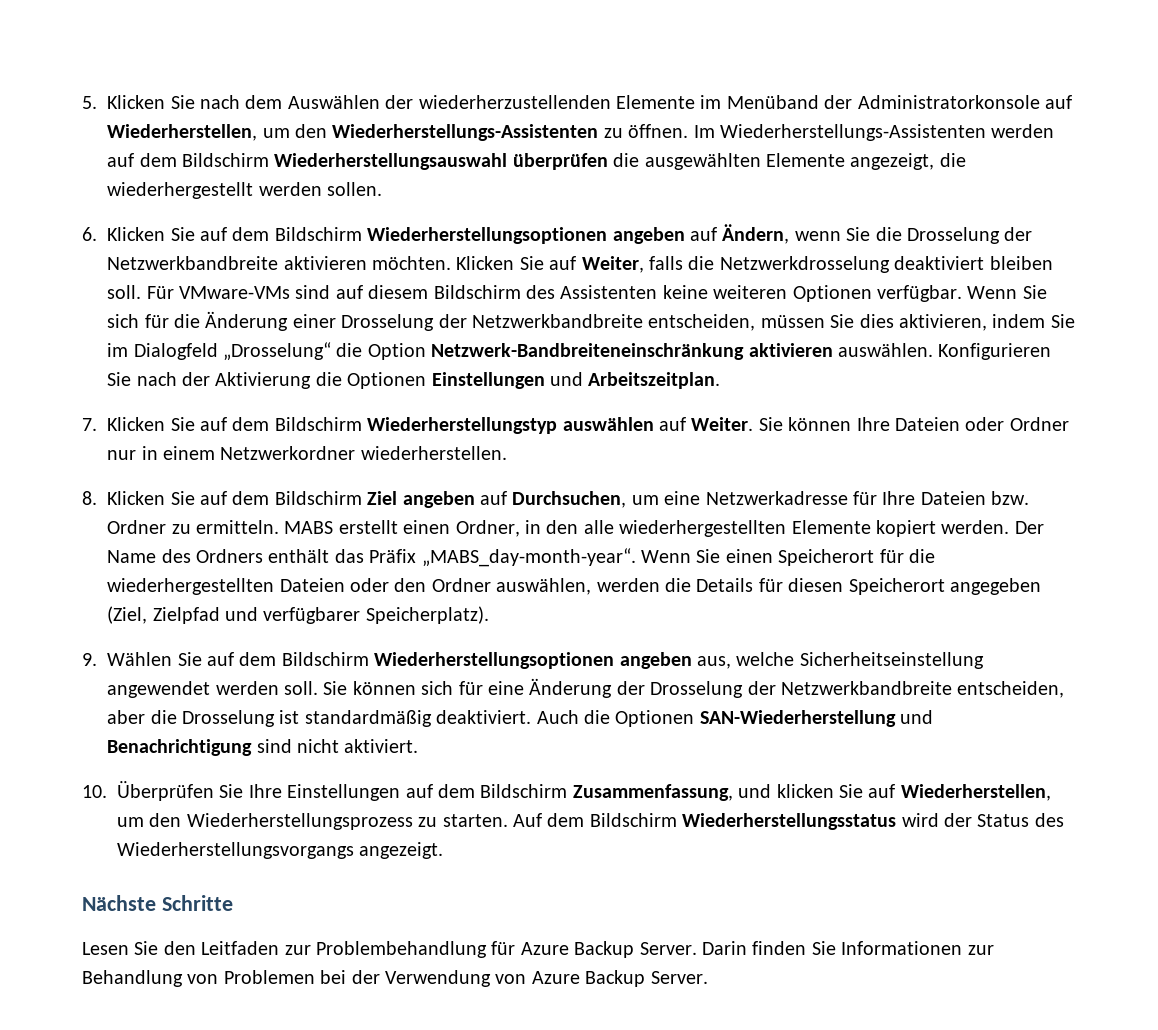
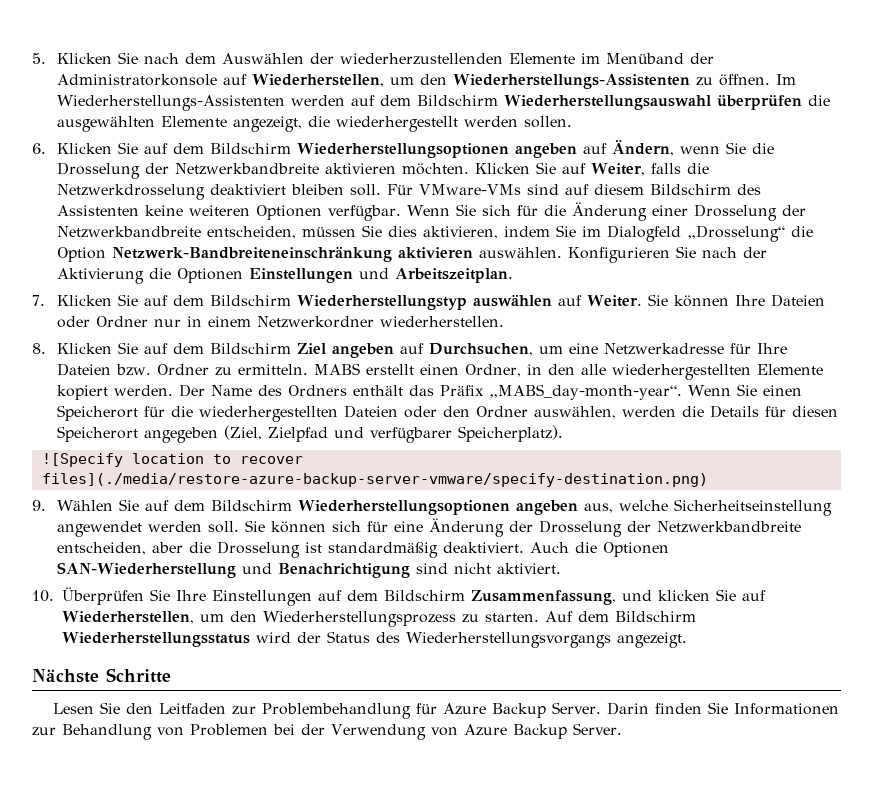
+ ![Specify location to recover files](./media/restore-azure-backup-server-vmware/specify-destination.png)

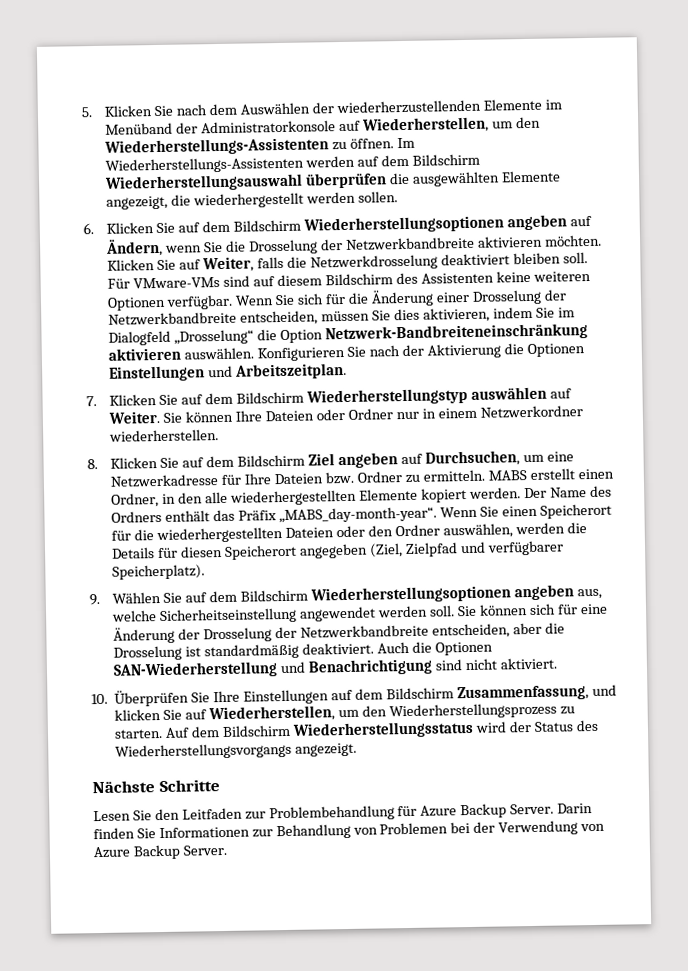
- ![Specify location to recover files](./media/restore-azure-backup-server-vmware/specify-destination.png)

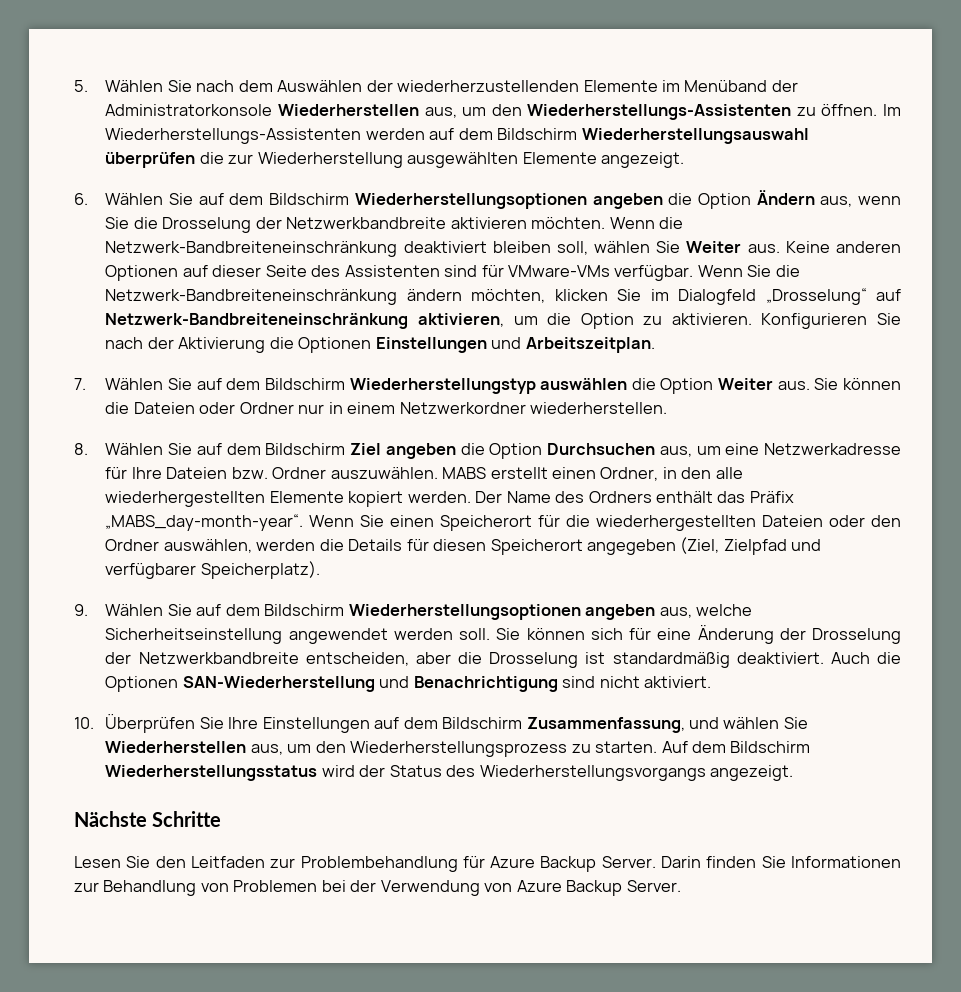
- 5. Klicken Sie nach dem Auswählen der wiederherzustellenden Elemente im Menüband der Administratorkonsole auf Wiederherstellen, um den Wiederherstellungs-Assistenten zu öffnen.
+ 5. Wählen Sie nach dem Auswählen der wiederherzustellenden Elemente im Menüband der Administratorkonsole Wiederherstellen aus, um den Wiederherstellungs-Assistenten zu öffnen.
- Im Wiederherstellungs-Assistenten werden auf dem Bildschirm Wiederherstellungsauswahl überprüfen die ausgewählten Elemente angezeigt, die wiederhergestellt werden sollen.
+ Im Wiederherstellungs-Assistenten werden auf dem Bildschirm Wiederherstellungsauswahl überprüfen die zur Wiederherstellung ausgewählten Elemente angezeigt.
- 6. Klicken Sie auf dem Bildschirm Wiederherstellungsoptionen angeben auf Ändern, wenn Sie die Drosselung der Netzwerkbandbreite aktivieren möchten.
+ 6. Wählen Sie auf dem Bildschirm Wiederherstellungsoptionen angeben die Option Ändern aus, wenn Sie die Drosselung der Netzwerkbandbreite aktivieren möchten.
- Klicken Sie auf Weiter, falls die Netzwerkdrosselung deaktiviert bleiben soll. Für VMware-VMs sind auf diesem Bildschirm des Assistenten keine weiteren Optionen verfügbar. Wenn Sie sich für die Änderung einer Drosselung der Netzwerkbandbreite entscheiden, müssen Sie dies aktivieren, indem Sie im Dialogfeld „Drosselung“ die Option Netzwerk-Bandbreiteneinschränkung aktivieren auswählen.
+ Wenn die Netzwerk-Bandbreiteneinschränkung deaktiviert bleiben soll, wählen Sie Weiter aus. Keine anderen Optionen auf dieser Seite des Assistenten sind für VMware-VMs verfügbar. Wenn Sie die Netzwerk-Bandbreiteneinschränkung ändern möchten, klicken Sie im Dialogfeld „Drosselung“ auf Netzwerk-Bandbreiteneinschränkung aktivieren, um die Option zu aktivieren.
- 7. Klicken Sie auf dem Bildschirm Wiederherstellungstyp auswählen auf Weiter. Sie können Ihre Dateien oder Ordner nur in einem Netzwerkordner wiederherstellen.
+ 7. Wählen Sie auf dem Bildschirm Wiederherstellungstyp auswählen die Option Weiter aus. Sie können die Dateien oder Ordner nur in einem Netzwerkordner wiederherstellen.
- 8. Klicken Sie auf dem Bildschirm Ziel angeben auf Durchsuchen, um eine Netzwerkadresse für Ihre Dateien bzw. Ordner zu ermitteln.
+ 8. Wählen Sie auf dem Bildschirm Ziel angeben die Option Durchsuchen aus, um eine Netzwerkadresse für Ihre Dateien bzw. Ordner auszuwählen.
- 10. Überprüfen Sie Ihre Einstellungen auf dem Bildschirm Zusammenfassung, und klicken Sie auf Wiederherstellen, um den Wiederherstellungsprozess zu starten.
+ 10. Überprüfen Sie Ihre Einstellungen auf dem Bildschirm Zusammenfassung, und wählen Sie Wiederherstellen aus, um den Wiederherstellungsprozess zu starten.

